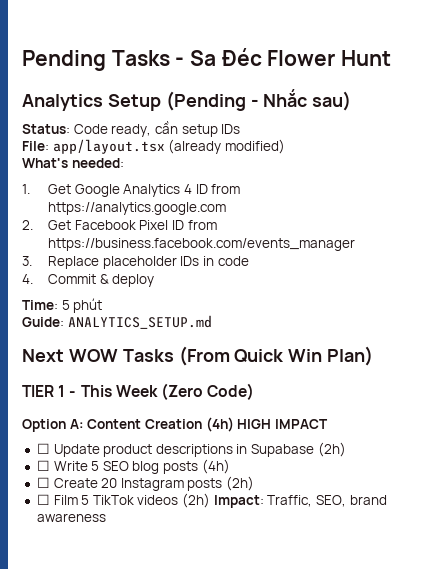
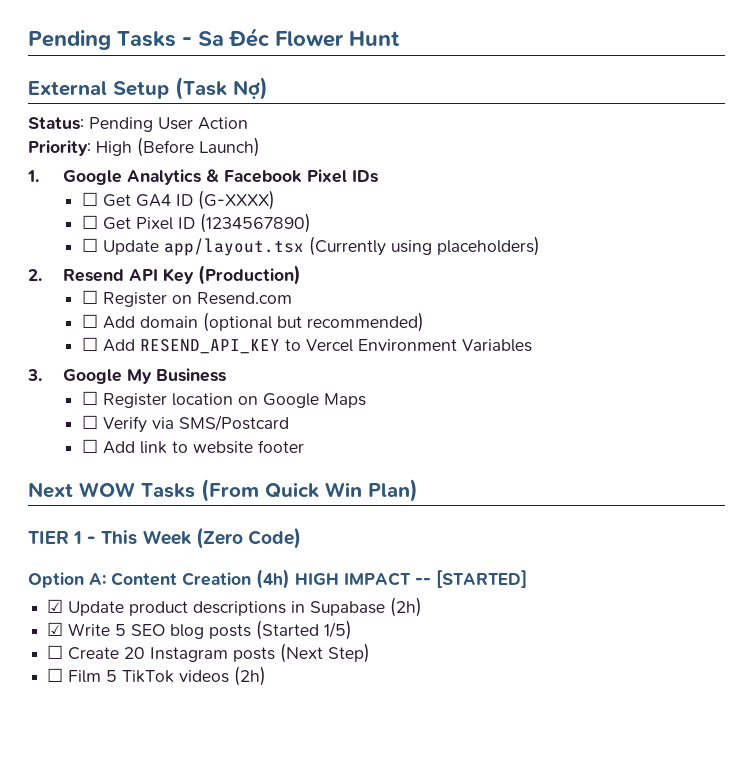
- Analytics Setup (Pending - Nhắc sau)
- Status: Code ready, cần setup IDs
- File: app/layout.tsx (already modified)
- What's needed:
- 1. Get Google Analytics 4 ID from https://analytics.google.com
- 2. Get Facebook Pixel ID from https://business.facebook.com/events_manager
- 3. Replace placeholder IDs in code
- 4. Commit & deploy
- Time: 5 phút
- Guide: ANALYTICS_SETUP.md
+ External Setup (Task Nợ)
+ Status: Pending User Action
+ Priority: High (Before Launch)
+ 1. Google Analytics & Facebook Pixel IDs
+ ☐ Get GA4 ID (G-XXXX)
+ ☐ Get Pixel ID (1234567890)
+ ☐ Update app/layout.tsx (Currently using placeholders)
+ 2. Resend API Key (Production)
+ ☐ Register on Resend.com
+ ☐ Add domain (optional but recommended)
+ ☐ Add RESEND_API_KEY to Vercel Environment Variables
+ 3. Google My Business
+ ☐ Register location on Google Maps
+ ☐ Verify via SMS/Postcard
+ ☐ Add link to website footer
- Option A: Content Creation (4h) HIGH IMPACT
- ☐ Update product descriptions in Supabase (2h)
+ Option A: Content Creation (4h) HIGH IMPACT -- [STARTED]
+ ☑ Update product descriptions in Supabase (2h)
- ☐ Write 5 SEO blog posts (4h)
+ ☑ Write 5 SEO blog posts (Started 1/5)
- ☐ Create 20 Instagram posts (2h)
+ ☐ Create 20 Instagram posts (Next Step)
- ☐ Film 5 TikTok videos (2h) Impact: Traffic, SEO, brand awareness
+ ☐ Film 5 TikTok videos (2h)

